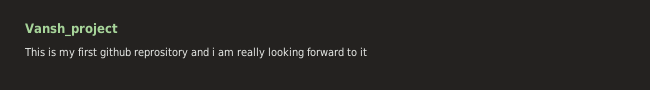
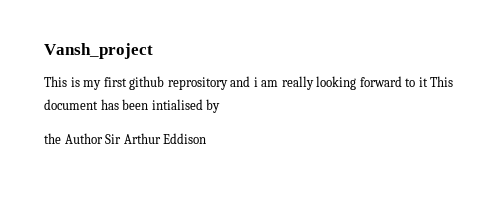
- This is my first github reprository and i am really looking forward to it
+ This is my first github reprository and i am really looking forward to it This document has been intialised by
+ the Author Sir Arthur Eddison

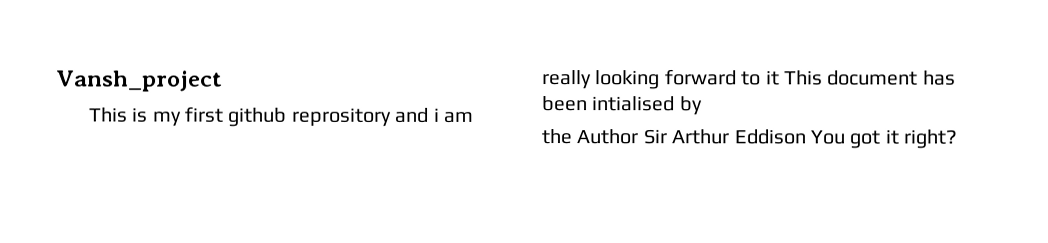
- the Author Sir Arthur Eddison
+ the Author Sir Arthur Eddison You got it right?

